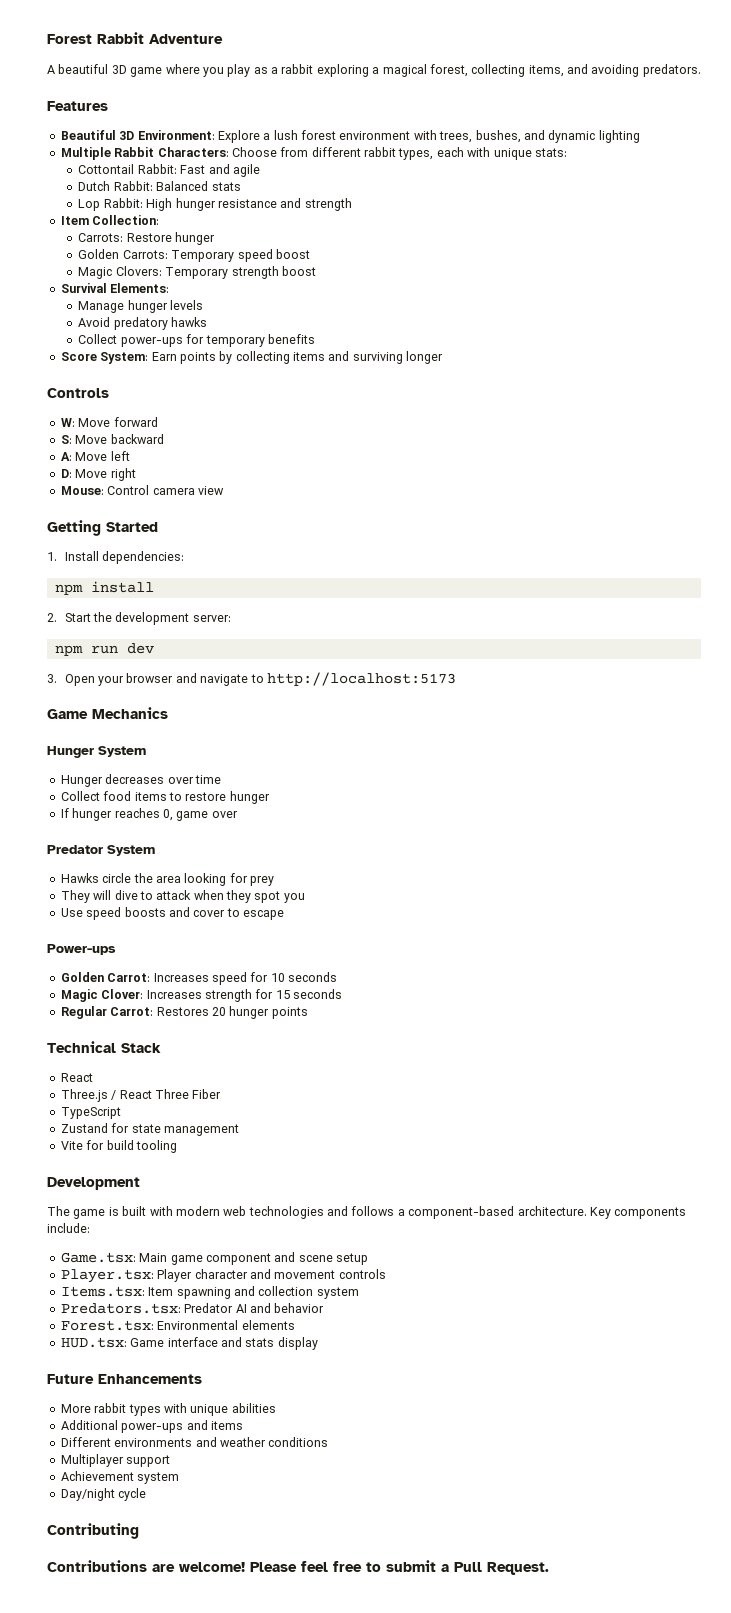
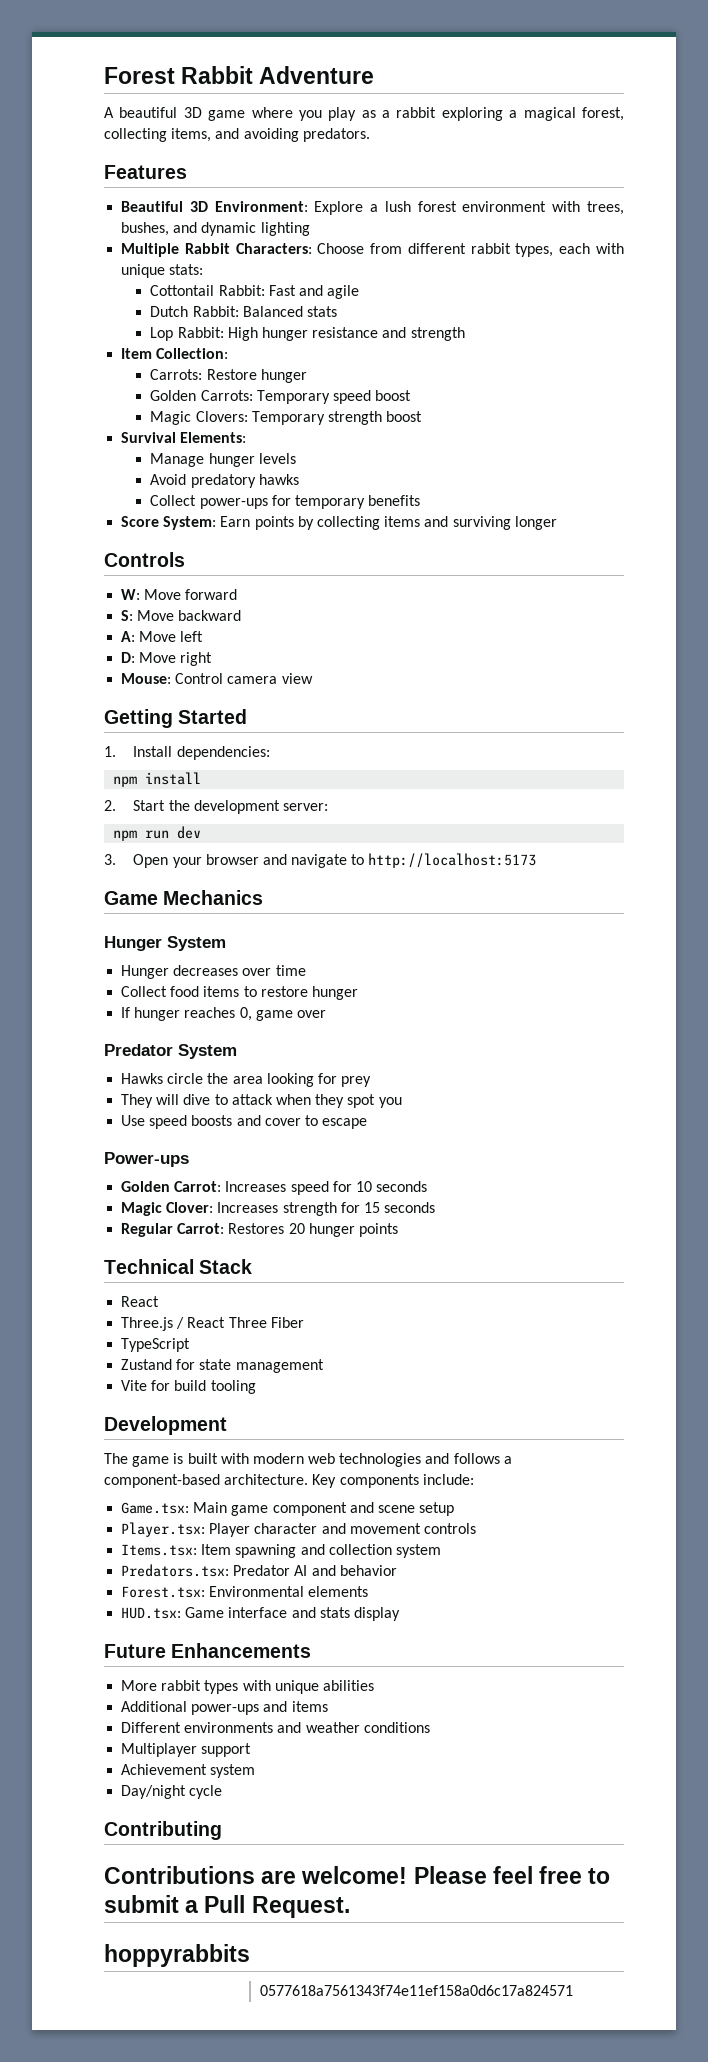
+ hoppyrabbits
+ 0577618a7561343f74e11ef158a0d6c17a824571

